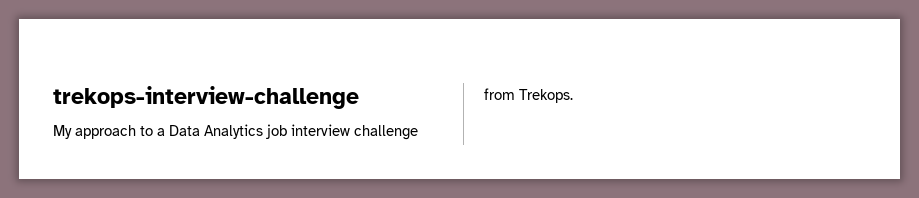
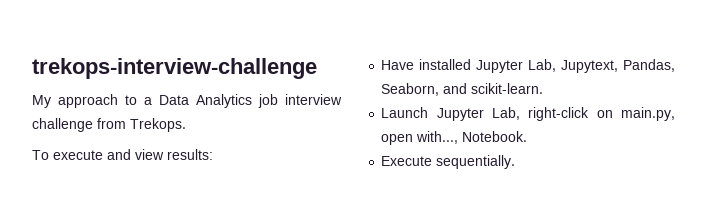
+ To execute and view results:
+ Have installed Jupyter Lab, Jupytext, Pandas, Seaborn, and scikit-learn.
+ Launch Jupyter Lab, right-click on main.py, open with..., Notebook.
+ Execute sequentially.

